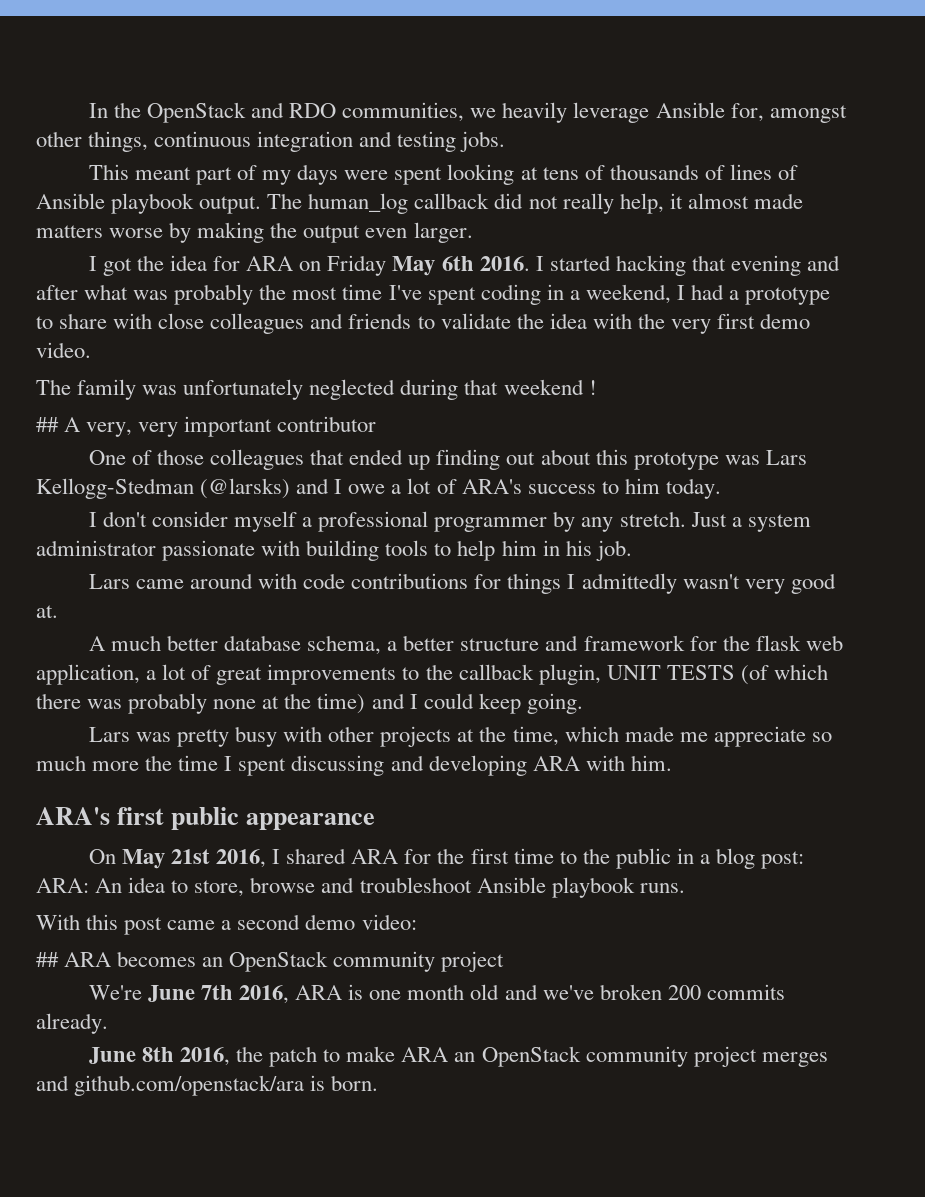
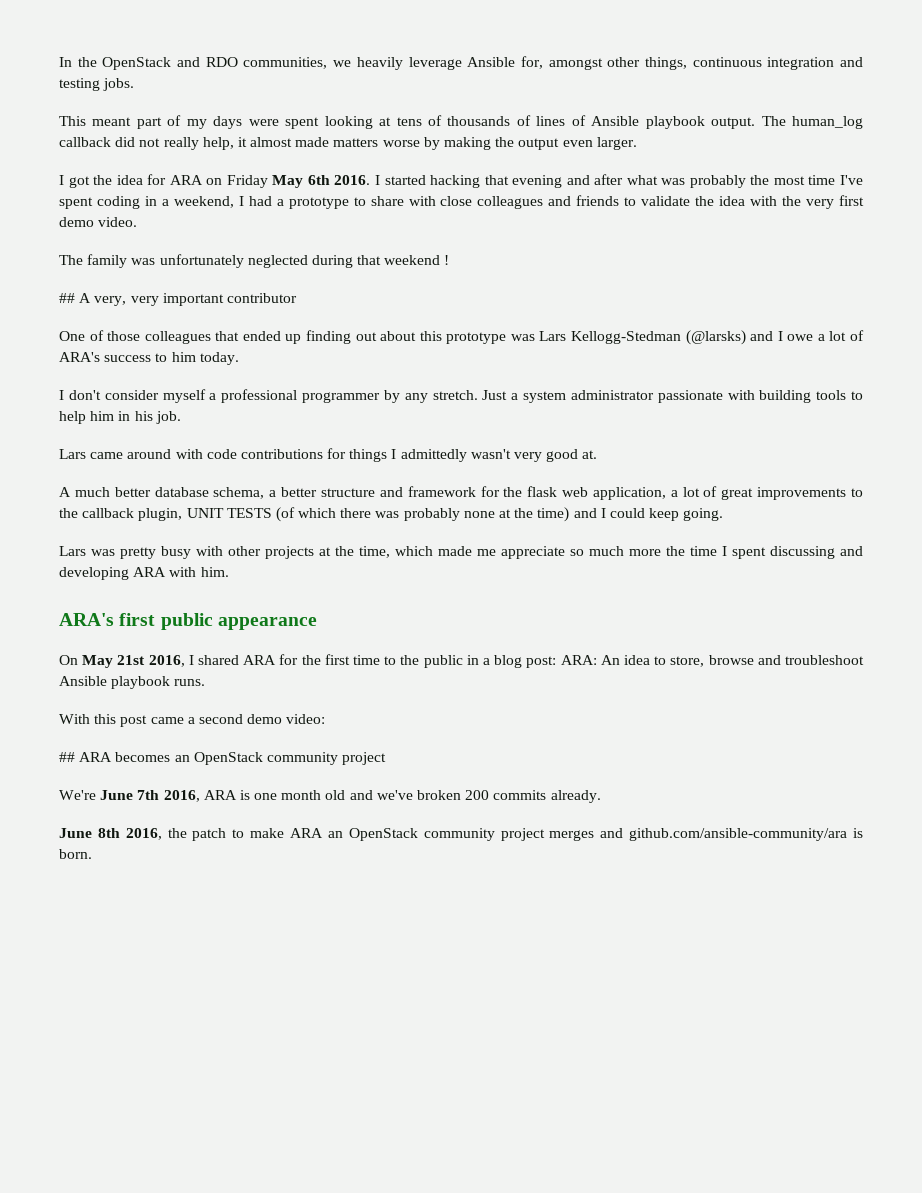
- June 8th 2016, the patch to make ARA an OpenStack community project merges and github.com/openstack/ara is born.
+ June 8th 2016, the patch to make ARA an OpenStack community project merges and github.com/ansible-community/ara is born.

